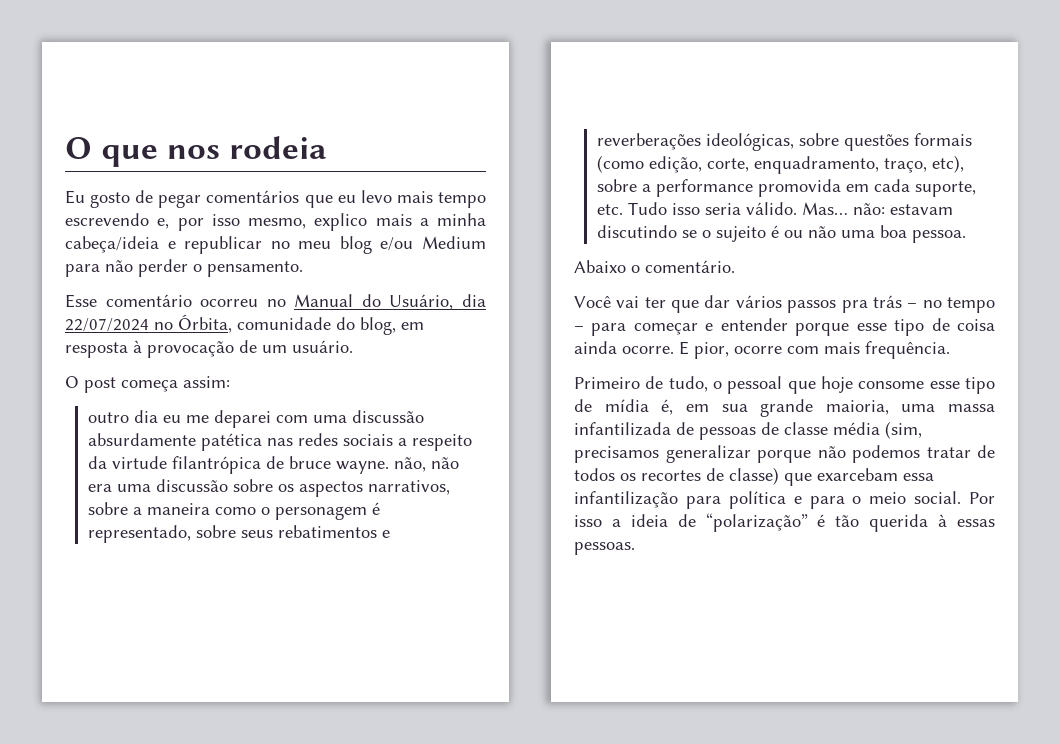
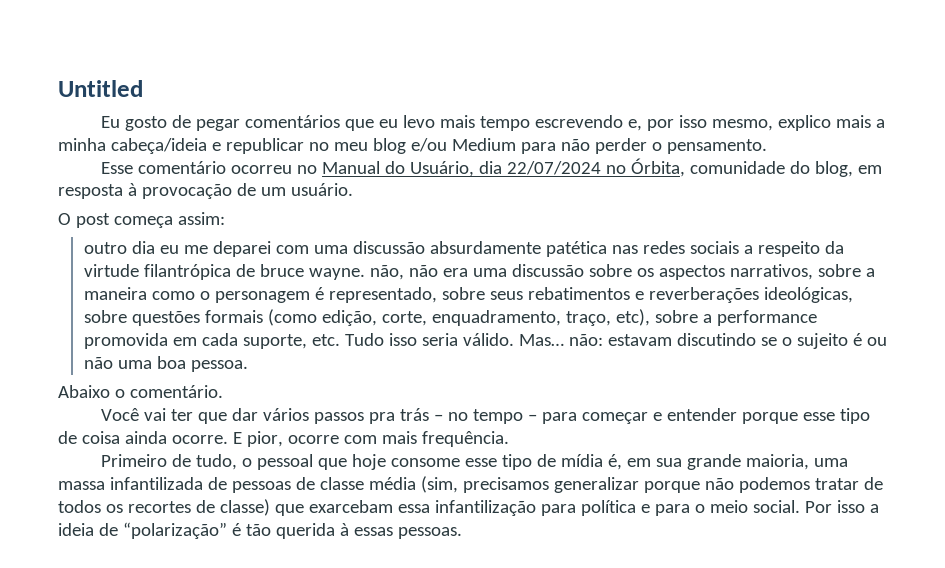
- O que nos rodeia
+ Untitled

